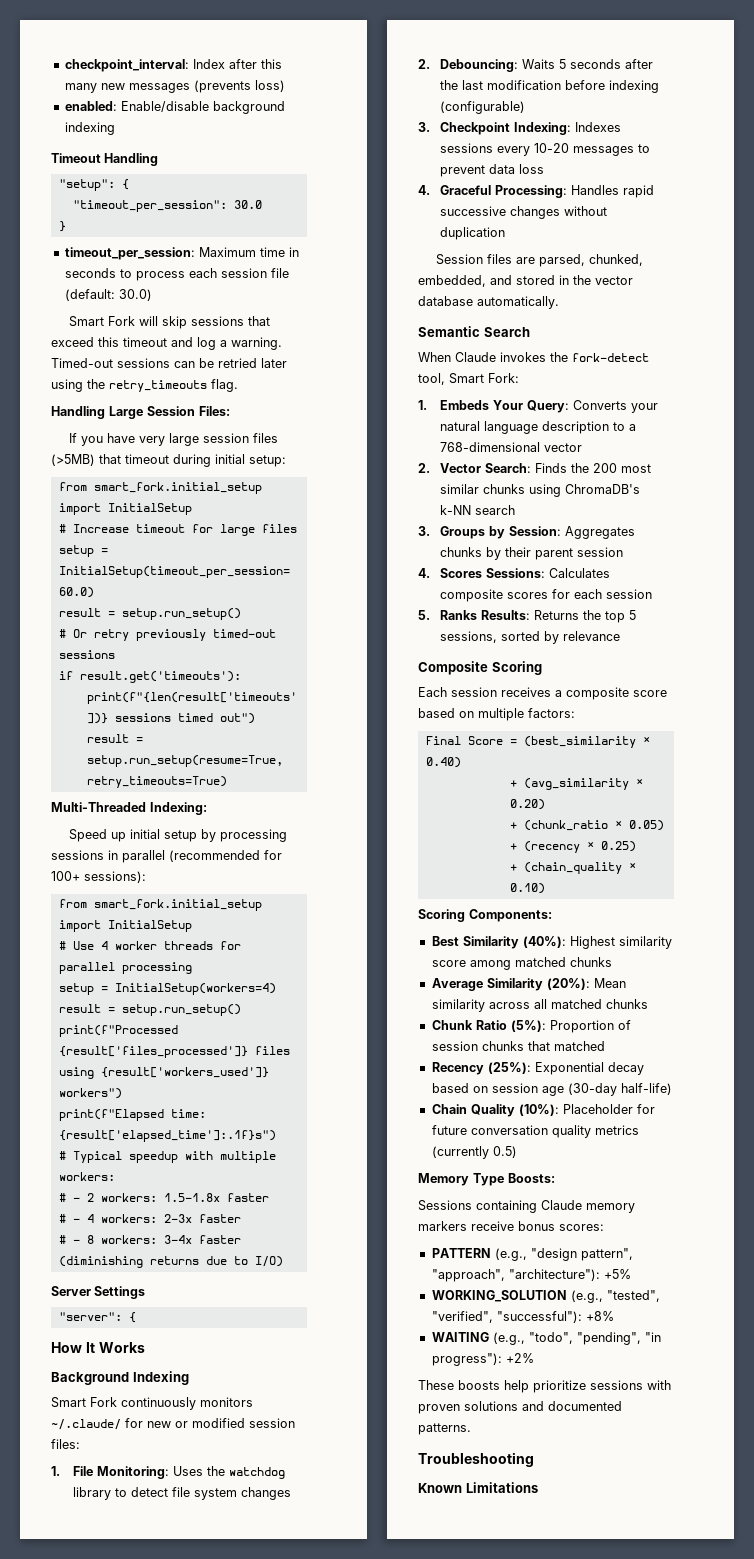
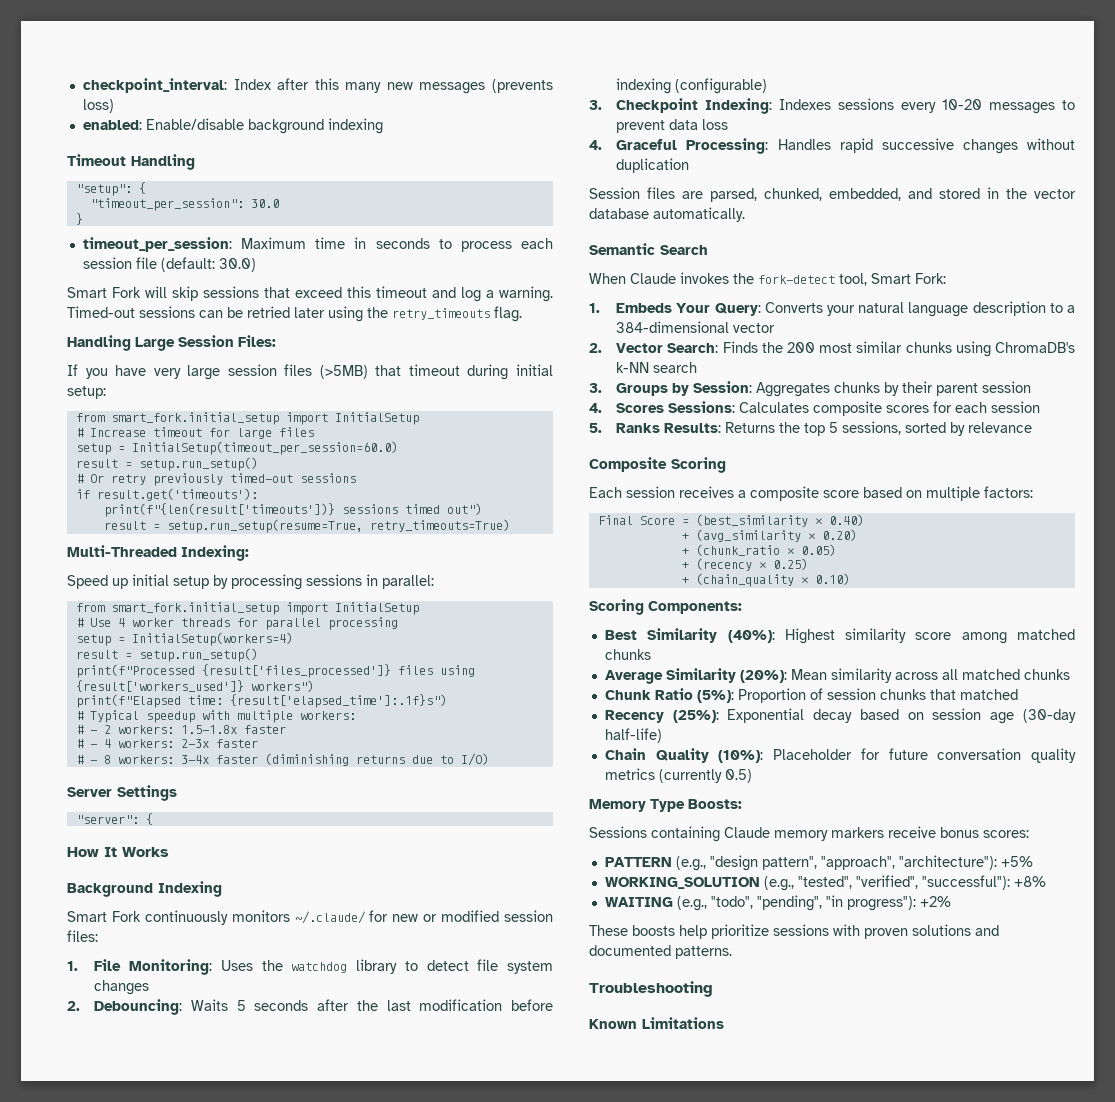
- Speed up initial setup by processing sessions in parallel (recommended for 100+ sessions):
+ Speed up initial setup by processing sessions in parallel:
- 1. Embeds Your Query: Converts your natural language description to a 768-dimensional vector
+ 1. Embeds Your Query: Converts your natural language description to a 384-dimensional vector

